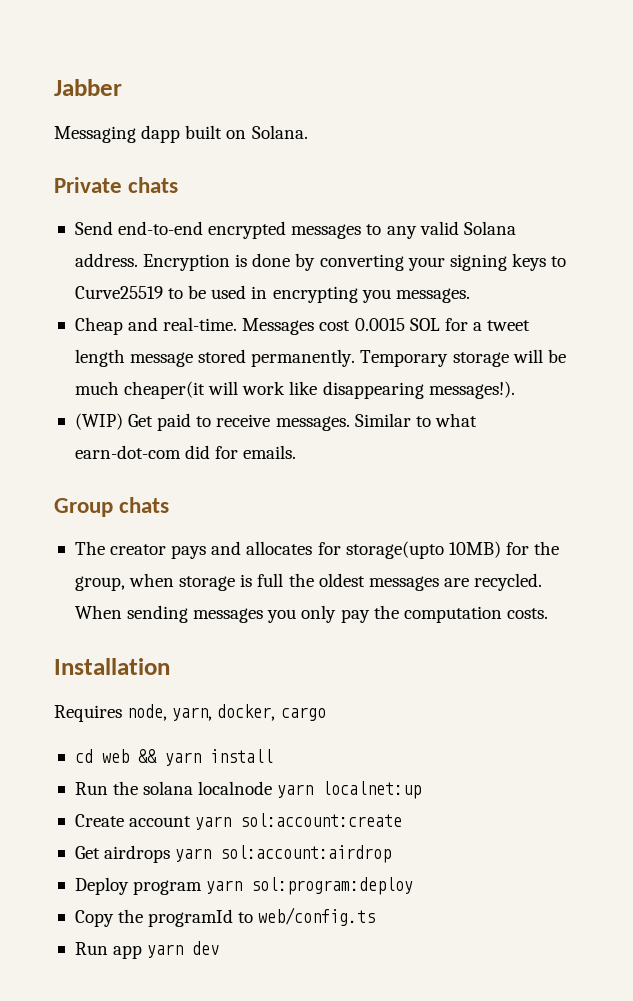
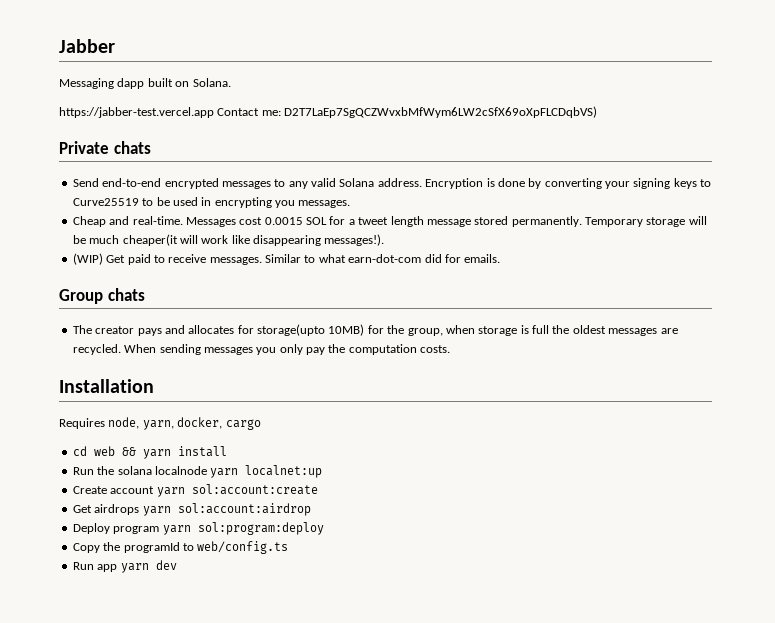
+ https://jabber-test.vercel.app Contact me: D2T7LaEp7SgQCZWvxbMfWym6LW2cSfX69oXpFLCDqbVS)

